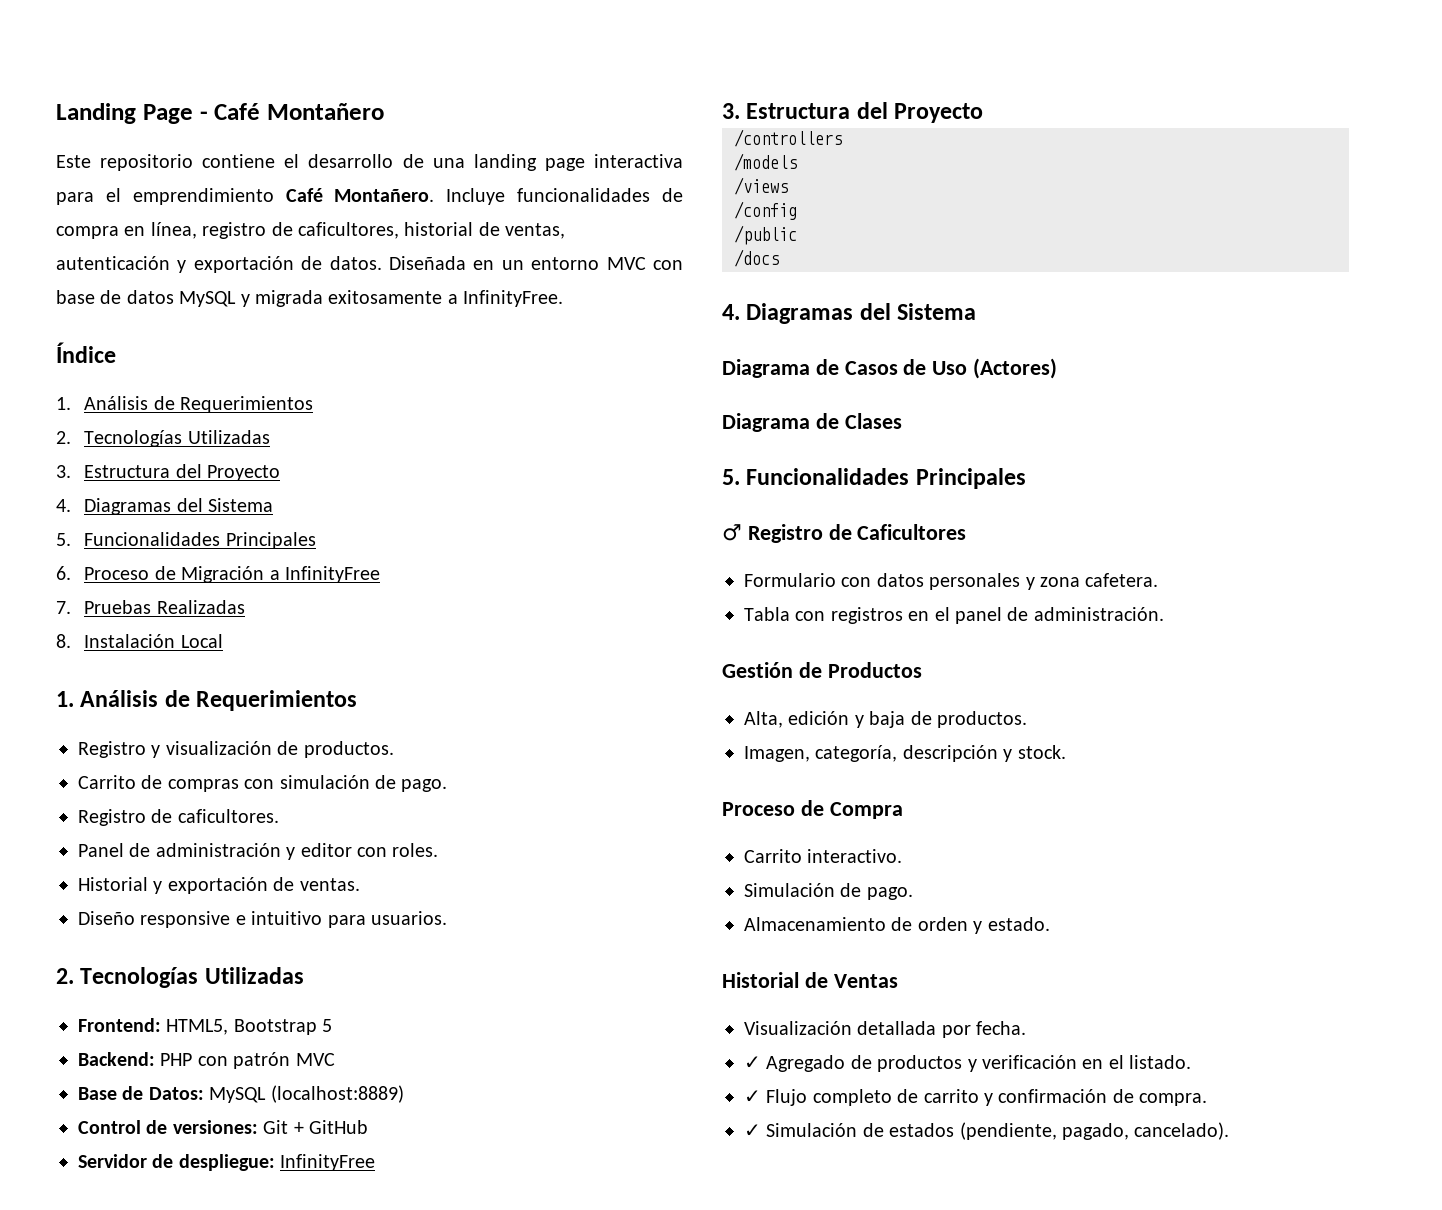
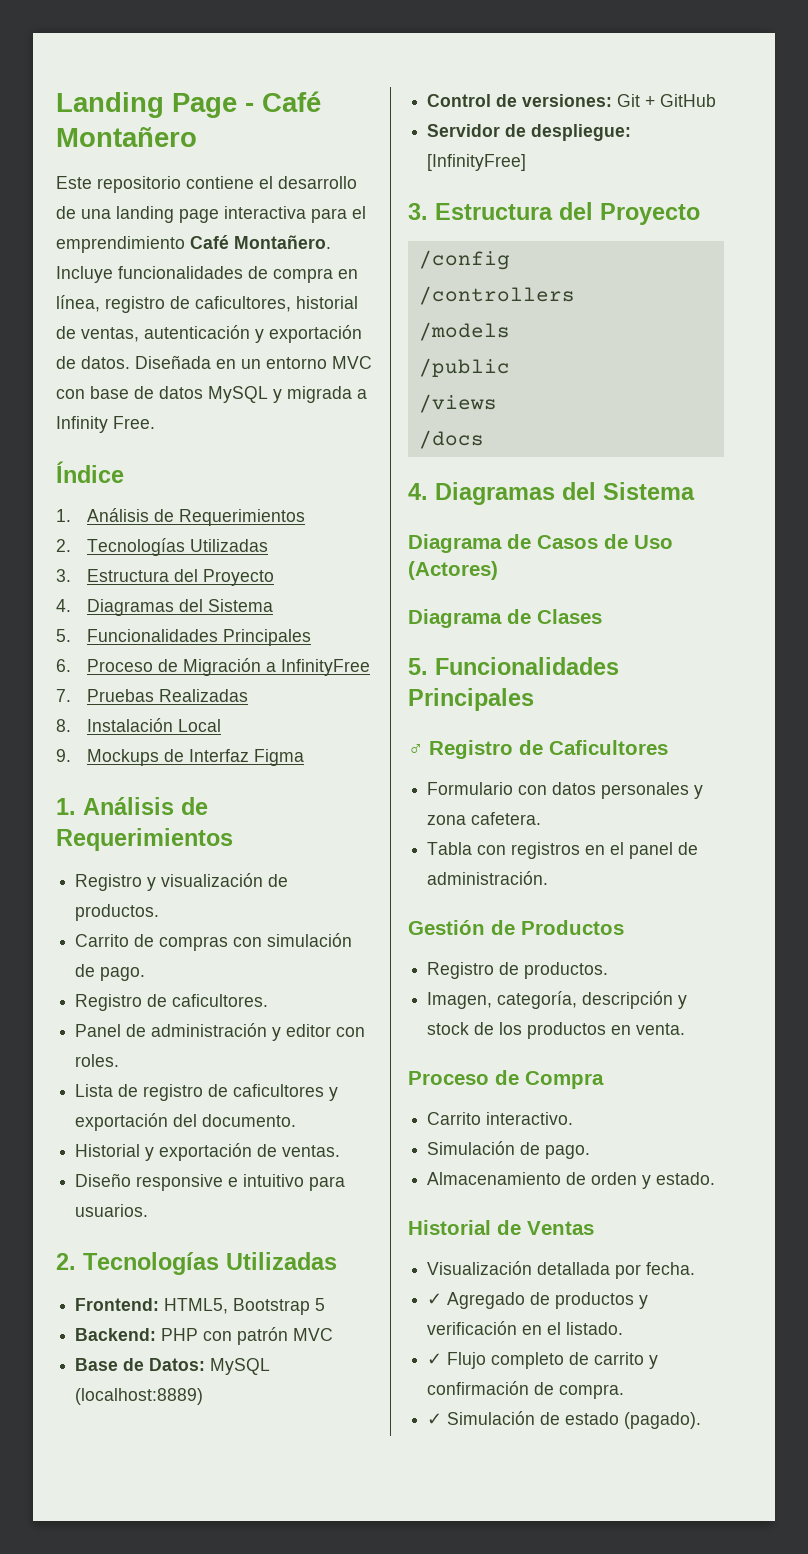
- Diseñada en un entorno MVC con base de datos MySQL y migrada exitosamente a InfinityFree.
+ Diseñada en un entorno MVC con base de datos MySQL y migrada a Infinity Free.
+ 9. Mockups de Interfaz Figma
+ Lista de registro de caficultores y exportación del documento.
- Servidor de despliegue: InfinityFree
+ Servidor de despliegue: [InfinityFree]
  3. Estructura del Proyecto
+ /config
+ /public
- /config
- /public
- Alta, edición y baja de productos.
+ Registro de productos.
- Imagen, categoría, descripción y stock.
+ Imagen, categoría, descripción y stock de los productos en venta.
- ✓ Simulación de estados (pendiente, pagado, cancelado).
+ ✓ Simulación de estado (pagado).

